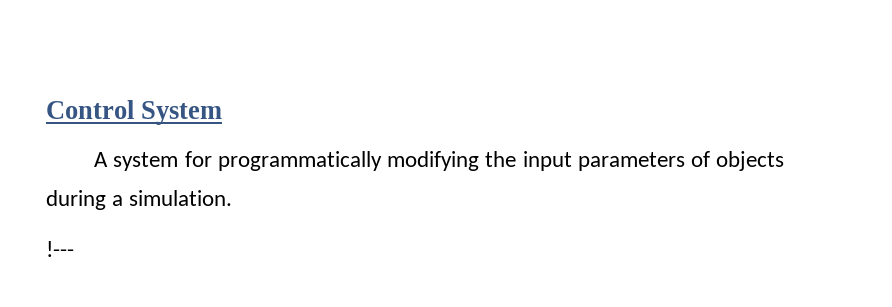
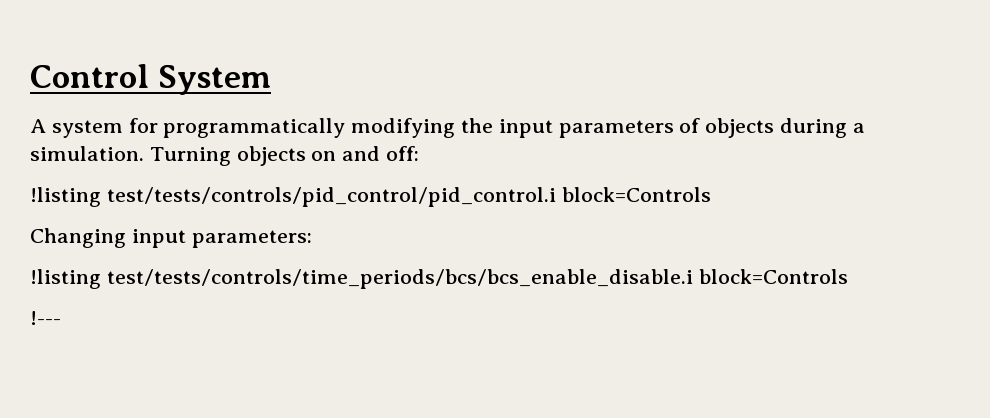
+ Turning objects on and off:
+ !listing test/tests/controls/pid_control/pid_control.i block=Controls
+ Changing input parameters:
+ !listing test/tests/controls/time_periods/bcs/bcs_enable_disable.i block=Controls

